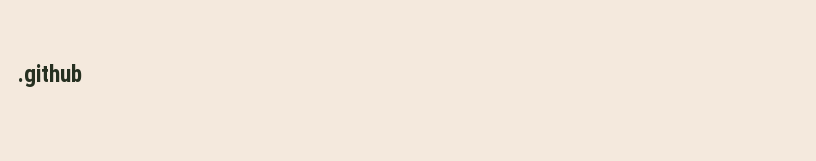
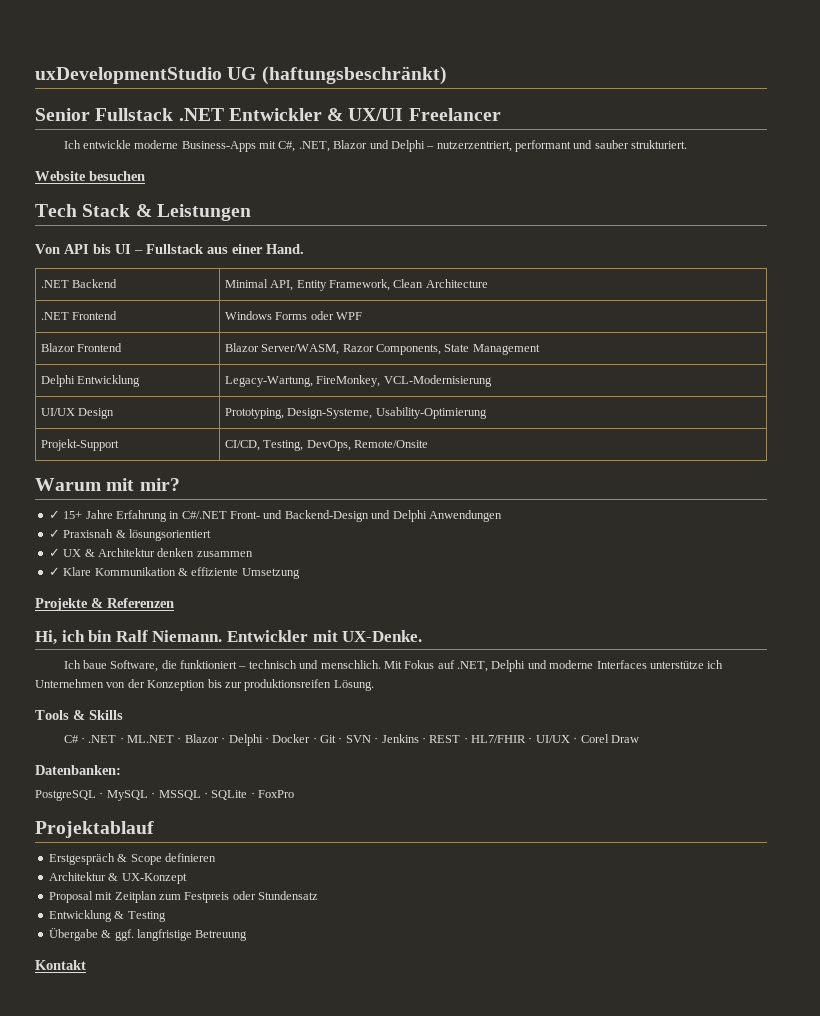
- .github
+ uxDevelopmentStudio UG (haftungsbeschränkt)
+ Senior Fullstack .NET Entwickler & UX/UI Freelancer
+ Ich entwickle moderne Business-Apps mit C#, .NET, Blazor und Delphi – nutzerzentriert, performant und sauber strukturiert.
+ Website besuchen
+ Tech Stack & Leistungen
+ Von API bis UI – Fullstack aus einer Hand.
+ .NET Backend | Minimal API, Entity Framework, Clean Architecture
+ .NET Frontend | Windows Forms oder WPF
+ Blazor Frontend | Blazor Server/WASM, Razor Components, State Management
+ Delphi Entwicklung | Legacy-Wartung, FireMonkey, VCL-Modernisierung
+ UI/UX Design | Prototyping, Design-Systeme, Usability-Optimierung
+ Projekt-Support | CI/CD, Testing, DevOps, Remote/Onsite
+ Warum mit mir?
+ ✓ 15+ Jahre Erfahrung in C#/.NET Front- und Backend-Design und Delphi Anwendungen
+ ✓ Praxisnah & lösungsorientiert
+ ✓ UX & Architektur denken zusammen
+ ✓ Klare Kommunikation & effiziente Umsetzung
+ Projekte & Referenzen
+ Hi, ich bin Ralf Niemann. Entwickler mit UX-Denke.
+ Ich baue Software, die funktioniert – technisch und menschlich. Mit Fokus auf .NET, Delphi und moderne Interfaces unterstütze ich Unternehmen von der Konzeption bis zur produktionsreifen Lösung.
+ Tools & Skills
+ C# · .NET · ML.NET · Blazor · Delphi · Docker · Git · SVN · Jenkins · REST · HL7/FHIR · UI/UX · Corel Draw
+ Datenbanken:
+ PostgreSQL · MySQL · MSSQL · SQLite · FoxPro
+ Projektablauf
+ Erstgespräch & Scope definieren
+ Architektur & UX-Konzept
+ Proposal mit Zeitplan zum Festpreis oder Stundensatz
+ Entwicklung & Testing
+ Übergabe & ggf. langfristige Betreuung
+ Kontakt

